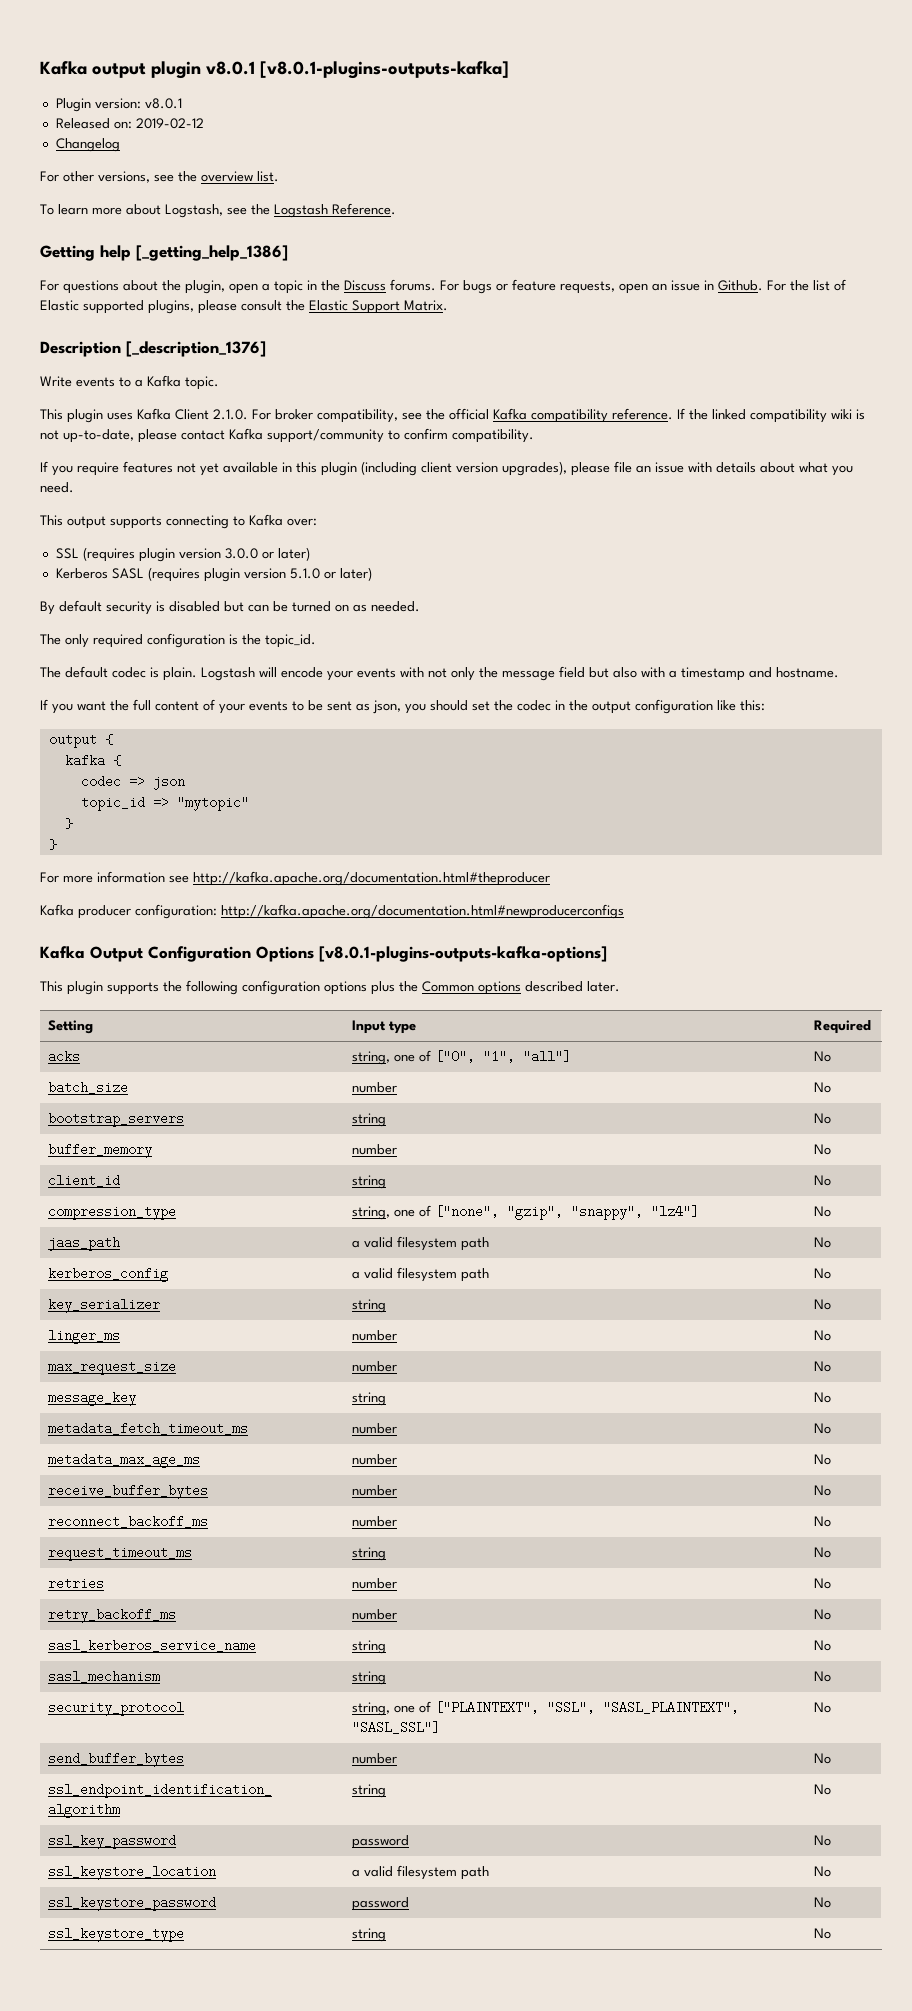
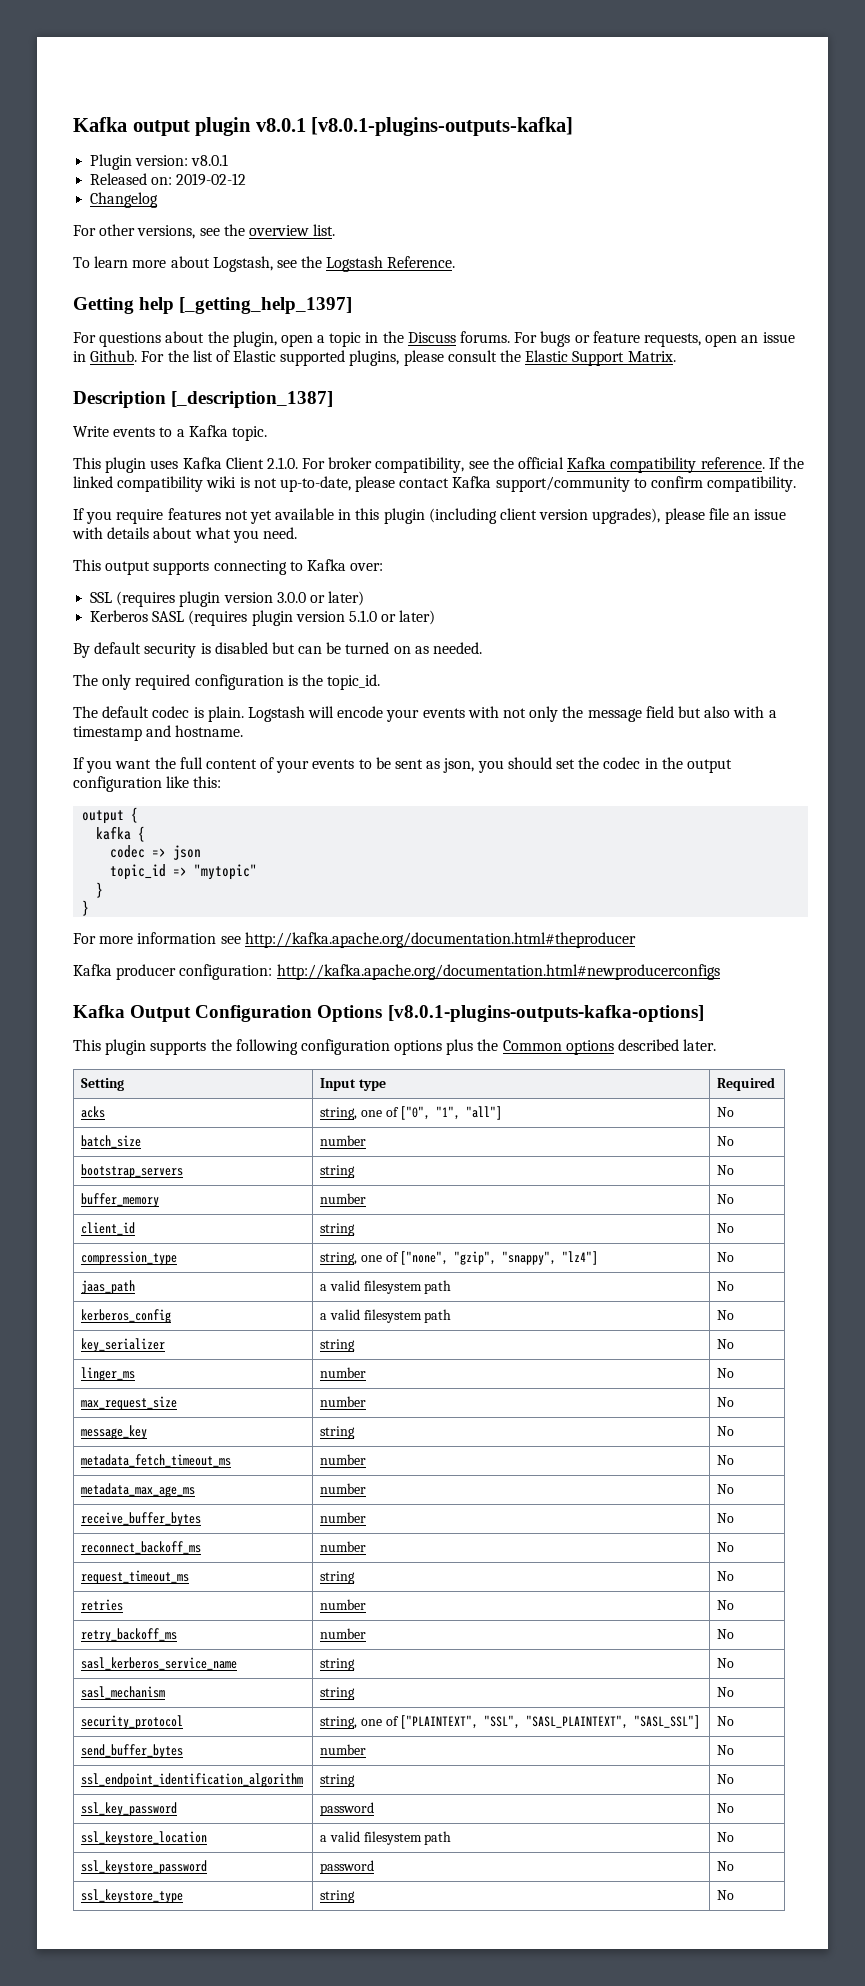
- Getting help [_getting_help_1386]
+ Getting help [_getting_help_1397]
- Description [_description_1376]
+ Description [_description_1387]

